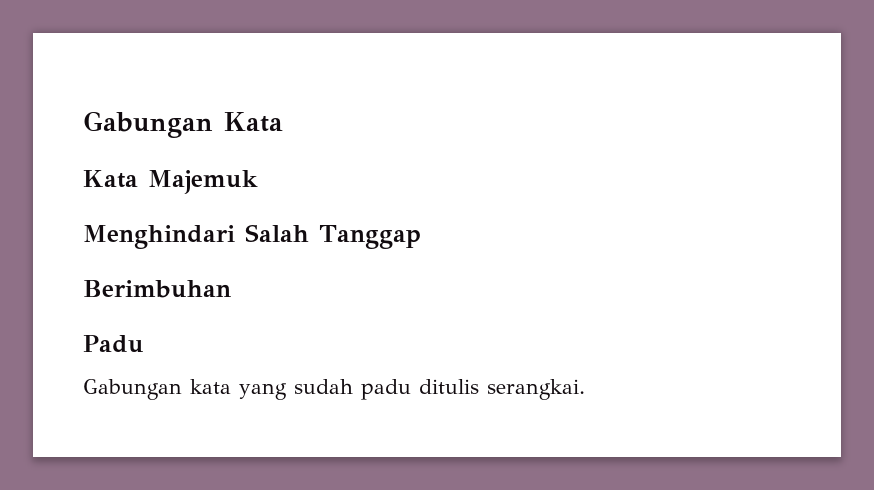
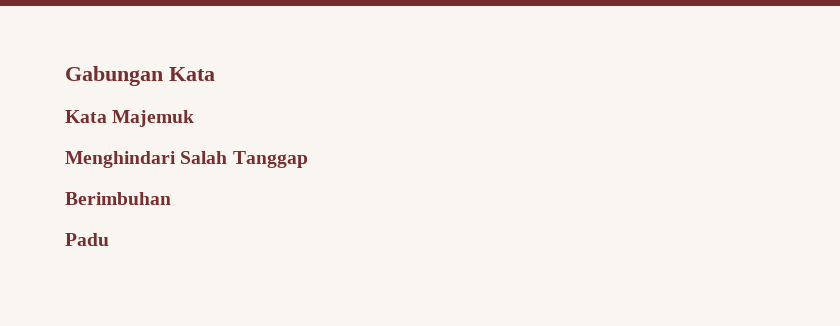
- Gabungan kata yang sudah padu ditulis serangkai.

